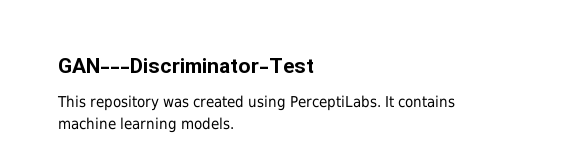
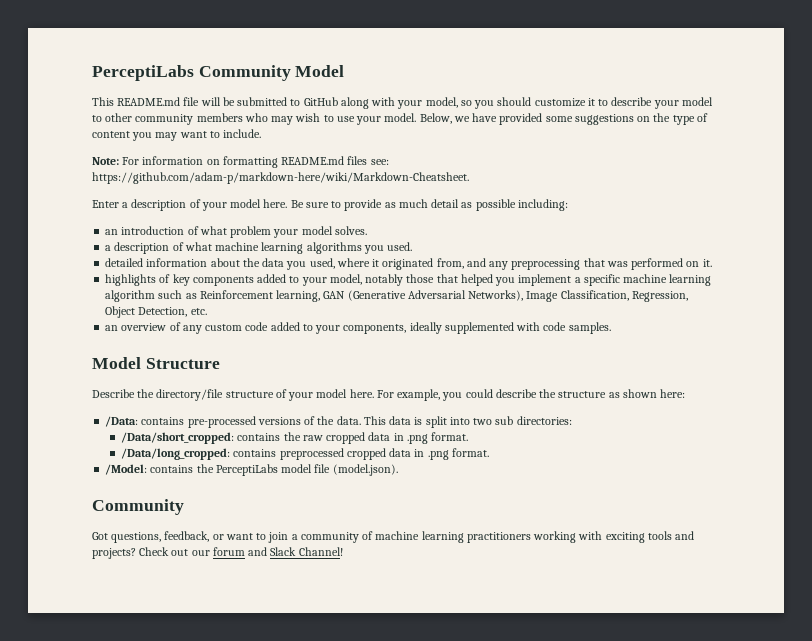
- GAN---Discriminator-Test
- This repository was created using PerceptiLabs. It contains machine learning models.
+ PerceptiLabs Community Model
+ This README.md file will be submitted to GitHub along with your model, so you should customize it to describe your model to other community members who may wish to use your model. Below, we have provided some suggestions on the type of content you may want to include.
+ Note: For information on formatting README.md files see: https://github.com/adam-p/markdown-here/wiki/Markdown-Cheatsheet.
+ Enter a description of your model here. Be sure to provide as much detail as possible including:
+ an introduction of what problem your model solves.
+ a description of what machine learning algorithms you used.
+ detailed information about the data you used, where it originated from, and any preprocessing that was performed on it.
+ highlights of key components added to your model, notably those that helped you implement a specific machine learning algorithm such as Reinforcement learning, GAN (Generative Adversarial Networks), Image Classification, Regression, Object Detection, etc.
+ an overview of any custom code added to your components, ideally supplemented with code samples.
+ Model Structure
+ Describe the directory/file structure of your model here. For example, you could describe the structure as shown here:
+ /Data: contains pre-processed versions of the data. This data is split into two sub directories:
+ /Data/short_cropped: contains the raw cropped data in .png format.
+ /Data/long_cropped: contains preprocessed cropped data in .png format.
+ /Model: contains the PerceptiLabs model file (model.json).
+ Community
+ Got questions, feedback, or want to join a community of machine learning practitioners working with exciting tools and projects? Check out our forum and Slack Channel!

